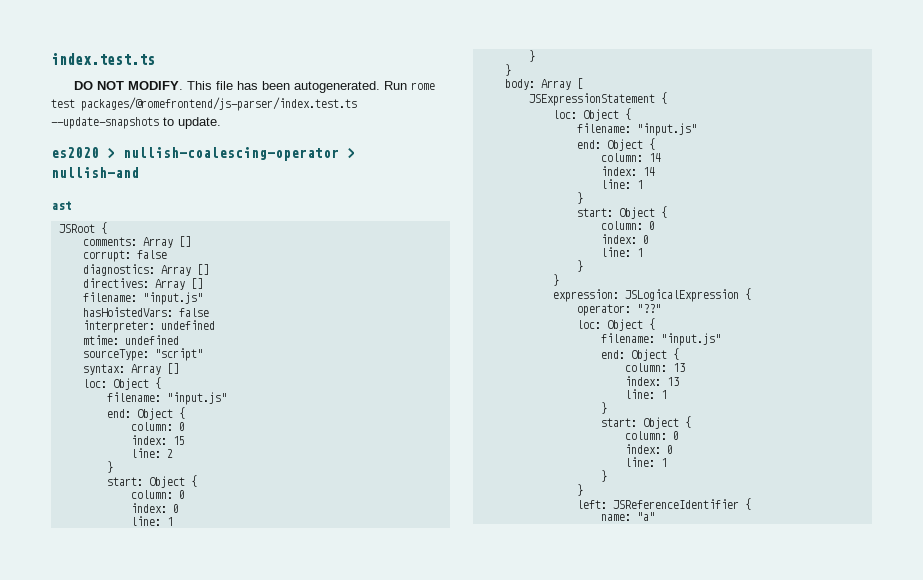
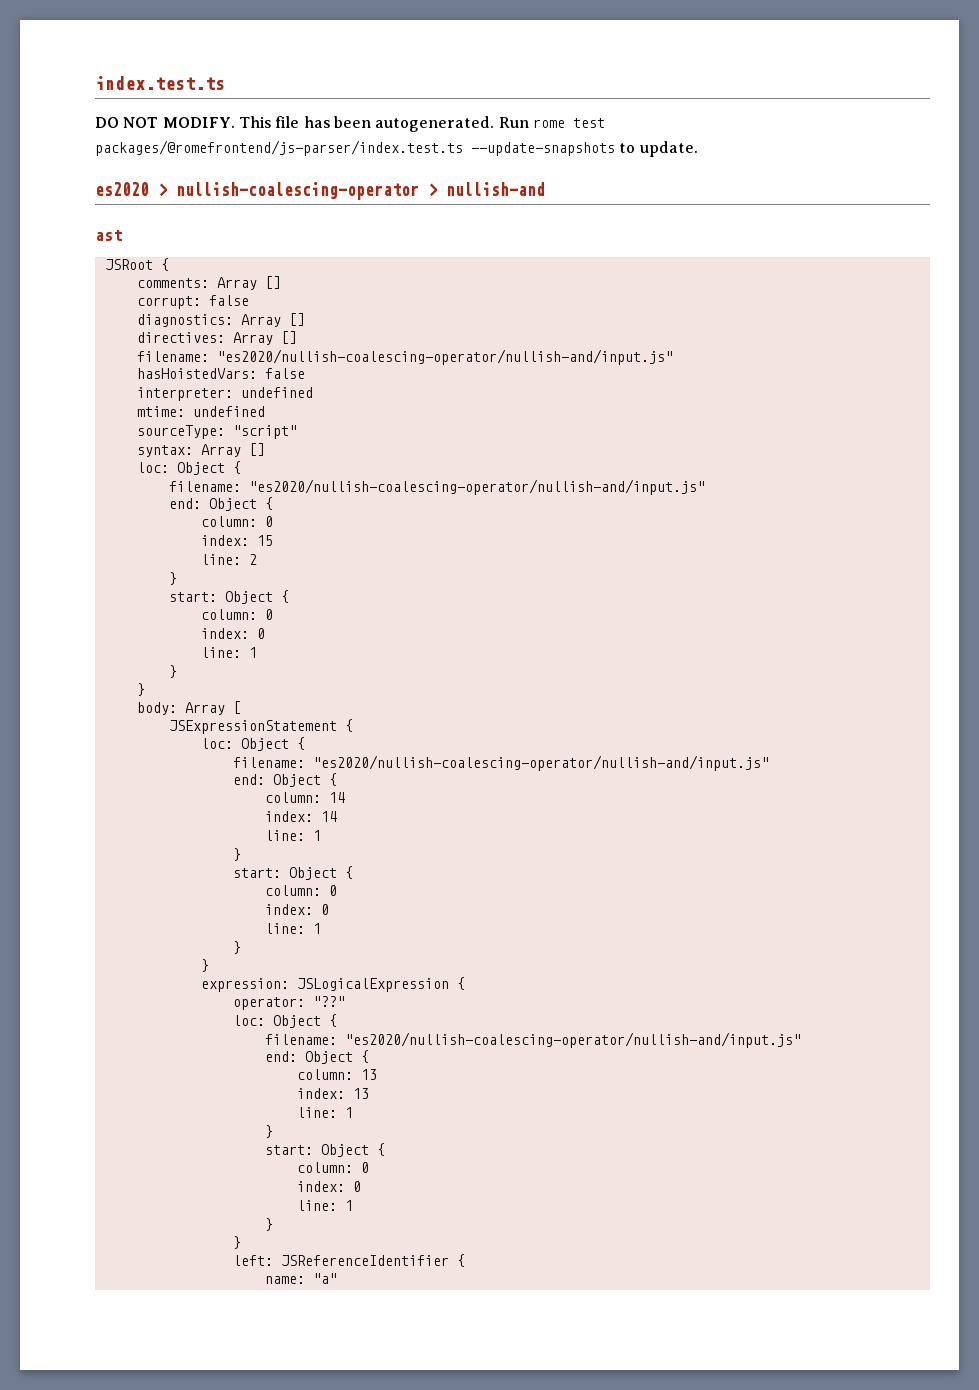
  directives: Array []
- filename: "input.js"
+ filename: "es2020/nullish-coalescing-operator/nullish-and/input.js"
  syntax: Array []
  loc: Object {
- filename: "input.js"
+ filename: "es2020/nullish-coalescing-operator/nullish-and/input.js"
  JSExpressionStatement {
  loc: Object {
- filename: "input.js"
+ filename: "es2020/nullish-coalescing-operator/nullish-and/input.js"
  operator: "??"
  loc: Object {
- filename: "input.js"
+ filename: "es2020/nullish-coalescing-operator/nullish-and/input.js"

